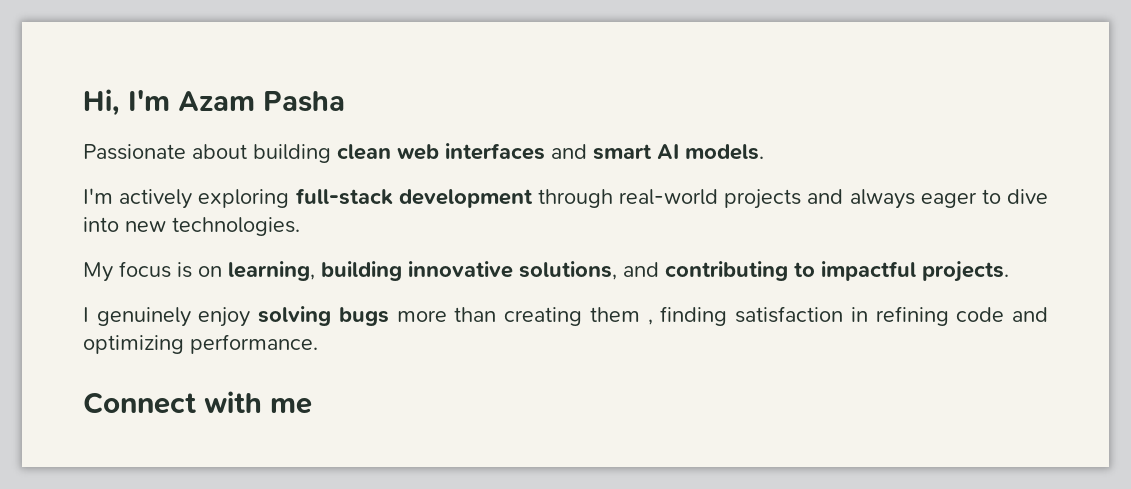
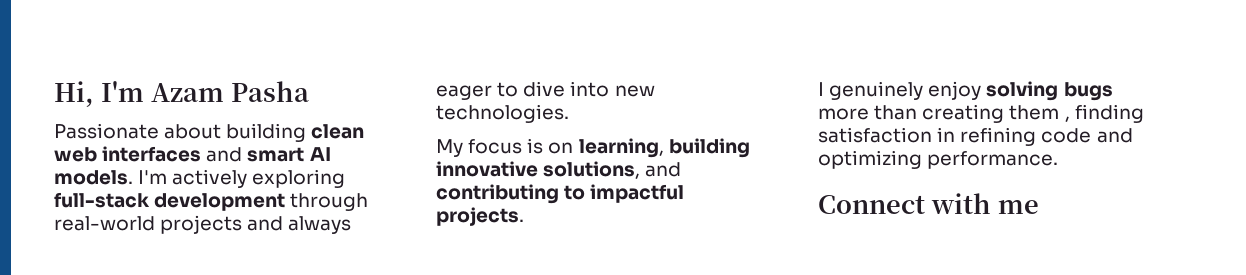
- Passionate about building clean web interfaces and smart AI models.
- I'm actively exploring full-stack development through real-world projects and always eager to dive into new technologies.
+ Passionate about building clean web interfaces and smart AI models. I'm actively exploring full-stack development through real-world projects and always eager to dive into new technologies.

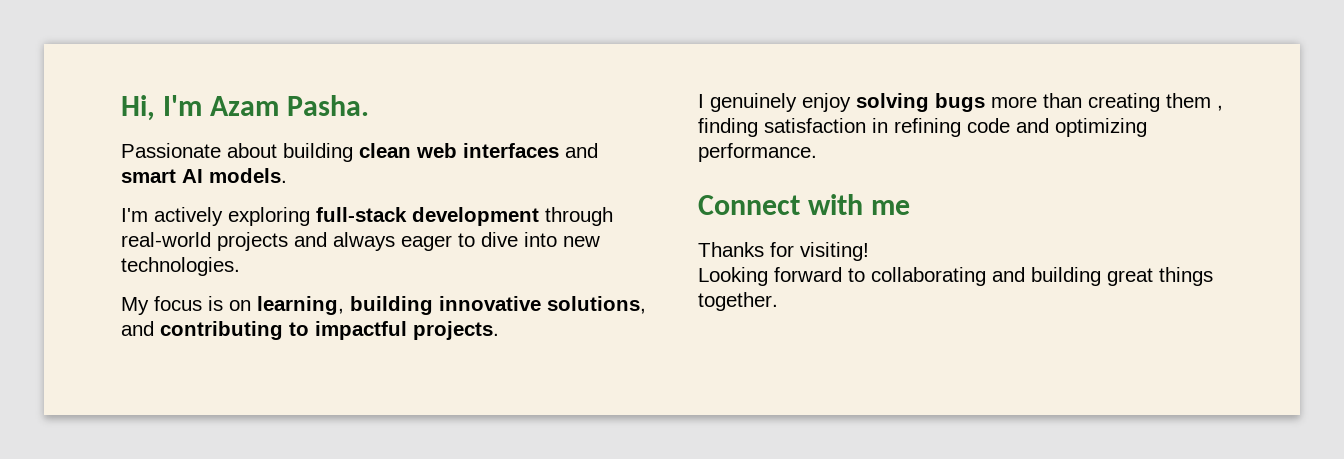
- Hi, I'm Azam Pasha
+ Hi, I'm Azam Pasha.
- Passionate about building clean web interfaces and smart AI models. I'm actively exploring full-stack development through real-world projects and always eager to dive into new technologies.
+ Passionate about building clean web interfaces and smart AI models.
+ I'm actively exploring full-stack development through real-world projects and always eager to dive into new technologies.
+ Thanks for visiting!
+ Looking forward to collaborating and building great things together.

